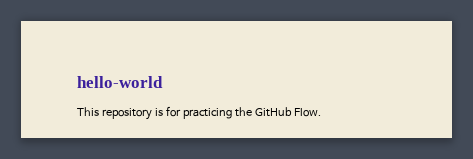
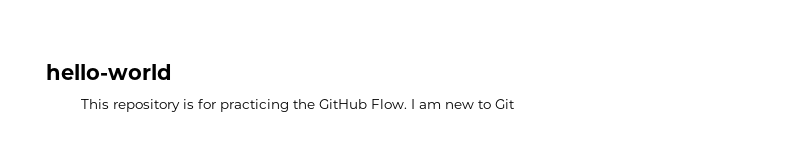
+ I am new to Git

